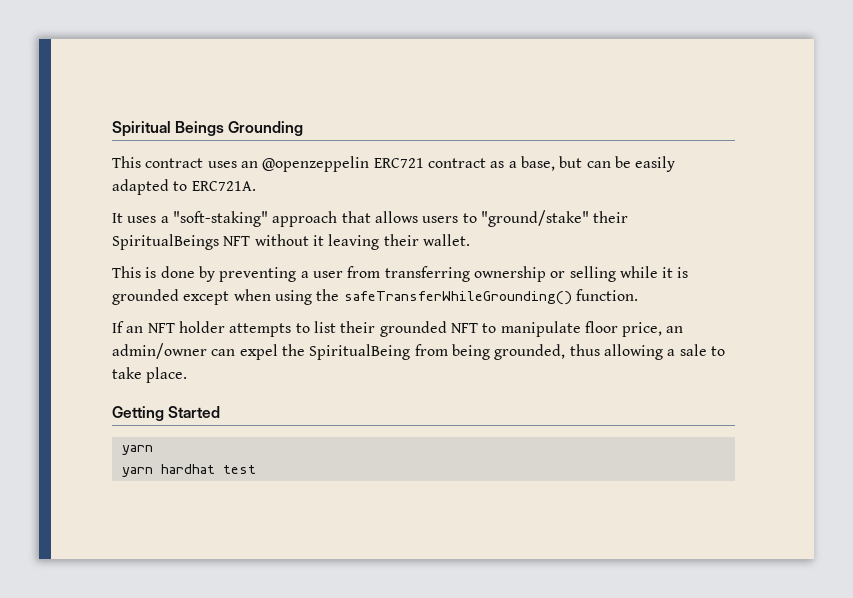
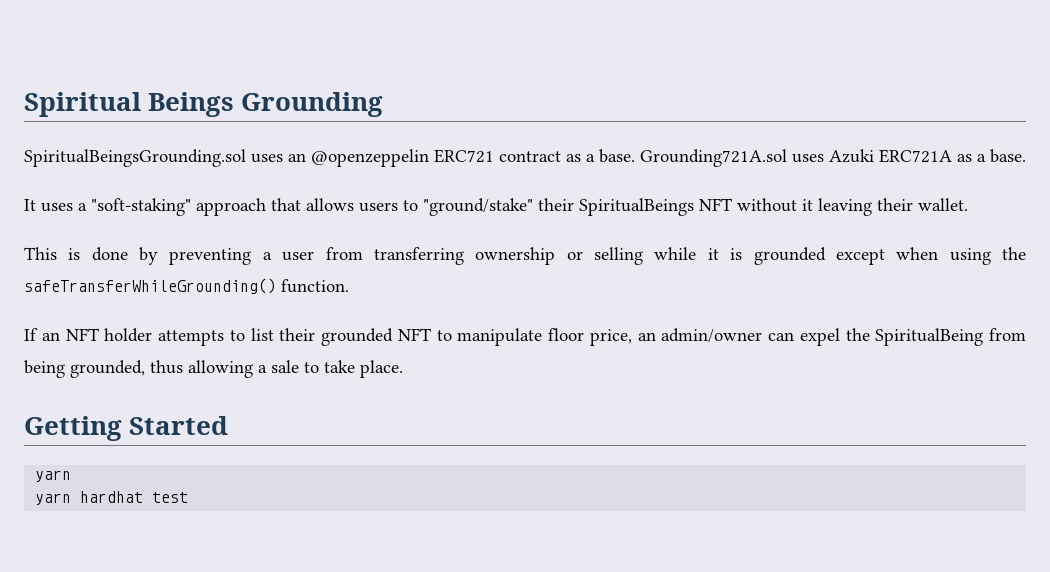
- This contract uses an @openzeppelin ERC721 contract as a base, but can be easily adapted to ERC721A.
+ SpiritualBeingsGrounding.sol uses an @openzeppelin ERC721 contract as a base. Grounding721A.sol uses Azuki ERC721A as a base.

